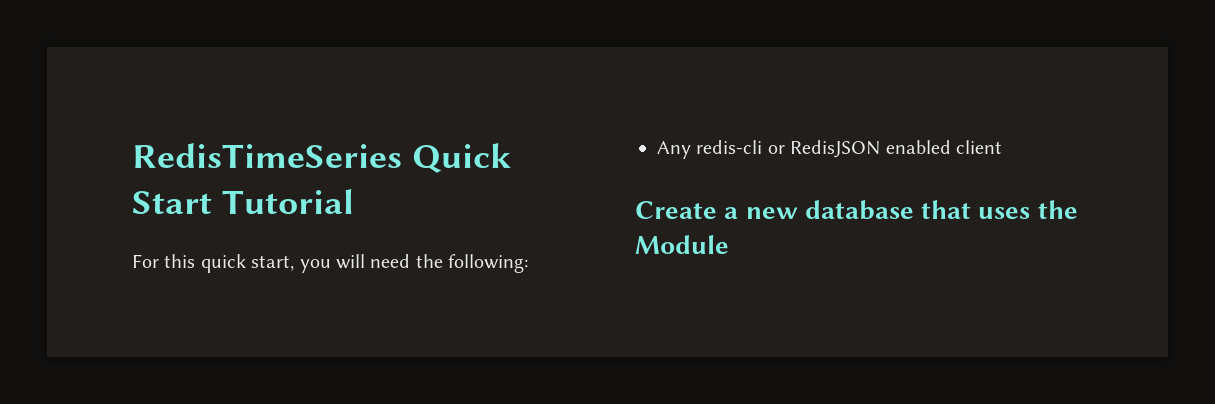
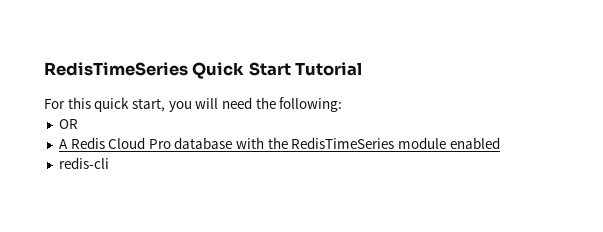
- Any redis-cli or RedisJSON enabled client
- Create a new database that uses the Module
+ OR
+ A Redis Cloud Pro database with the RedisTimeSeries module enabled
+ redis-cli

